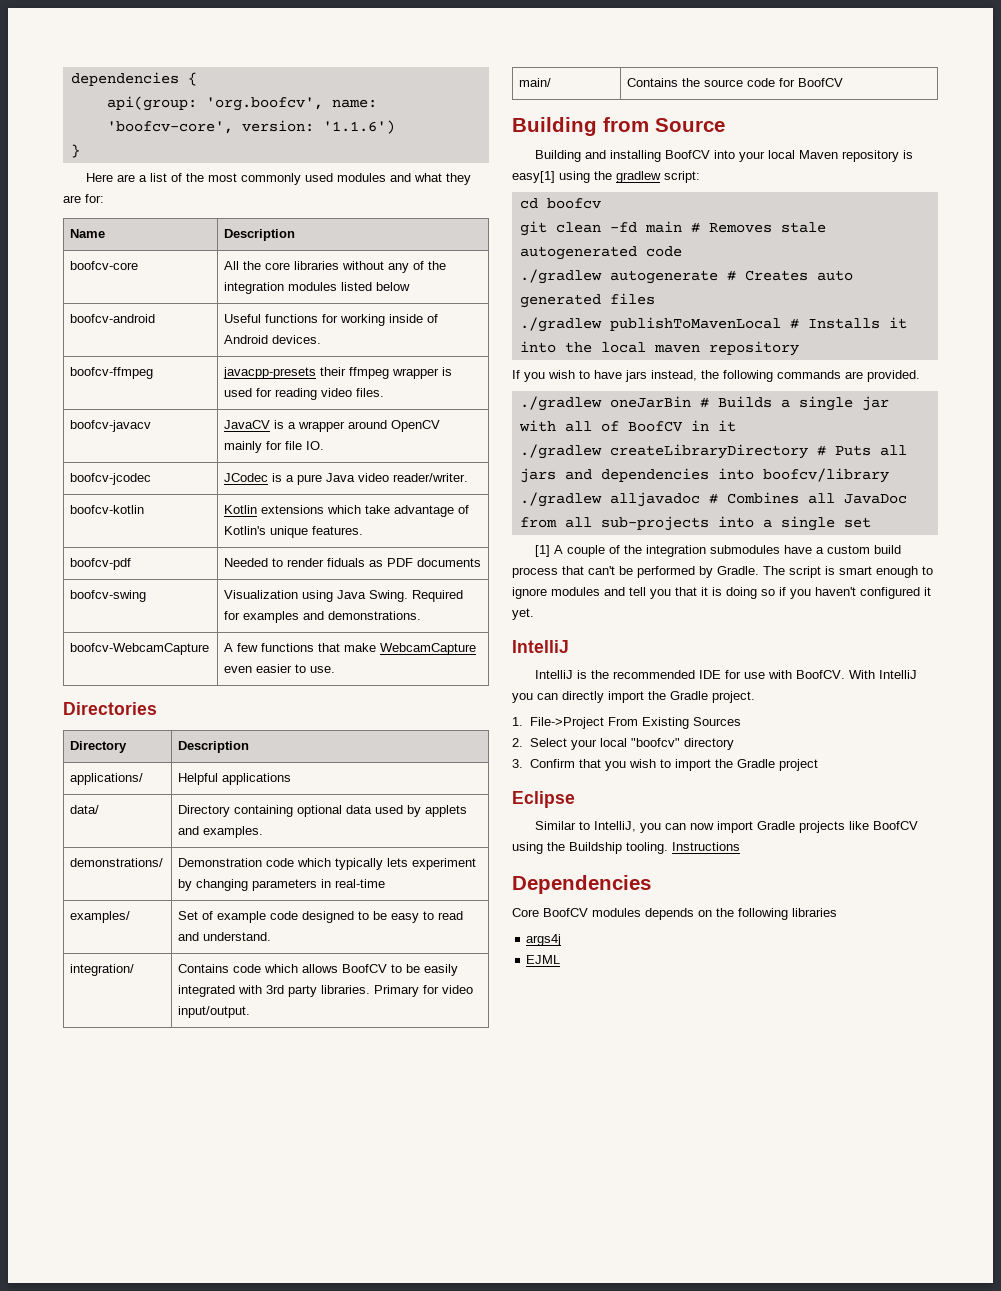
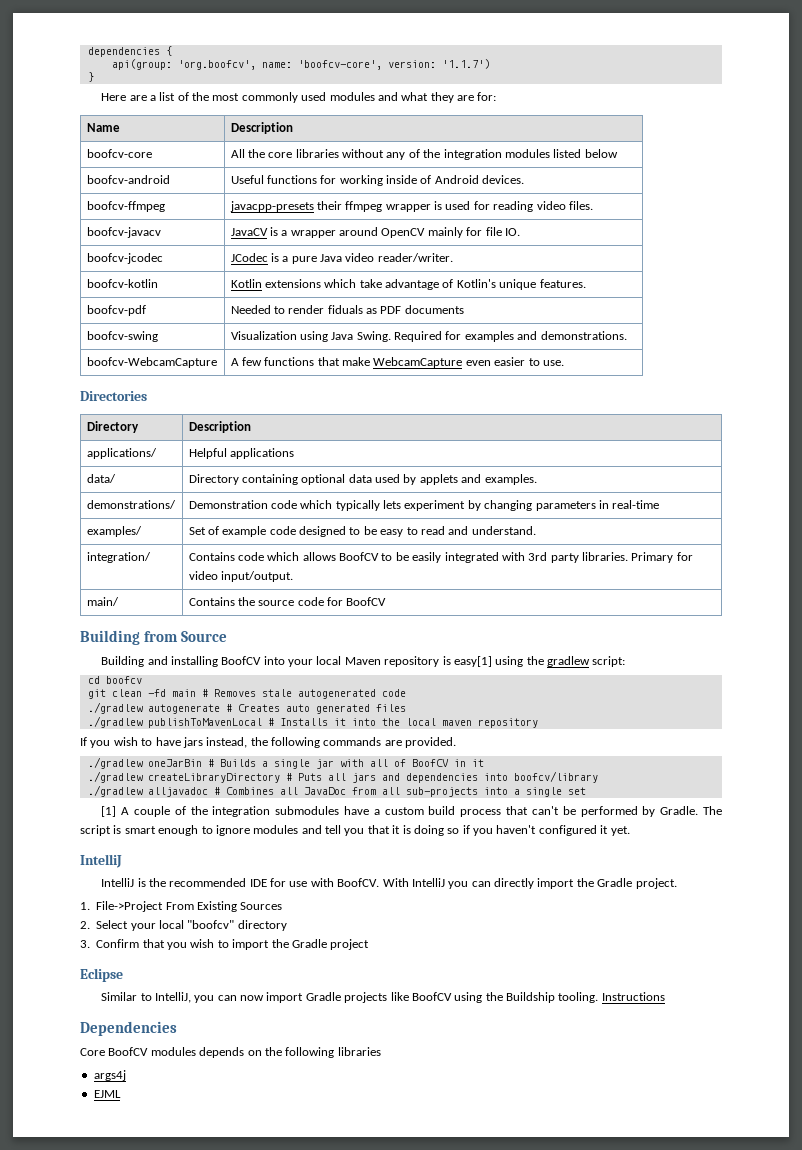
- api(group: 'org.boofcv', name: 'boofcv-core', version: '1.1.6')
+ api(group: 'org.boofcv', name: 'boofcv-core', version: '1.1.7')

